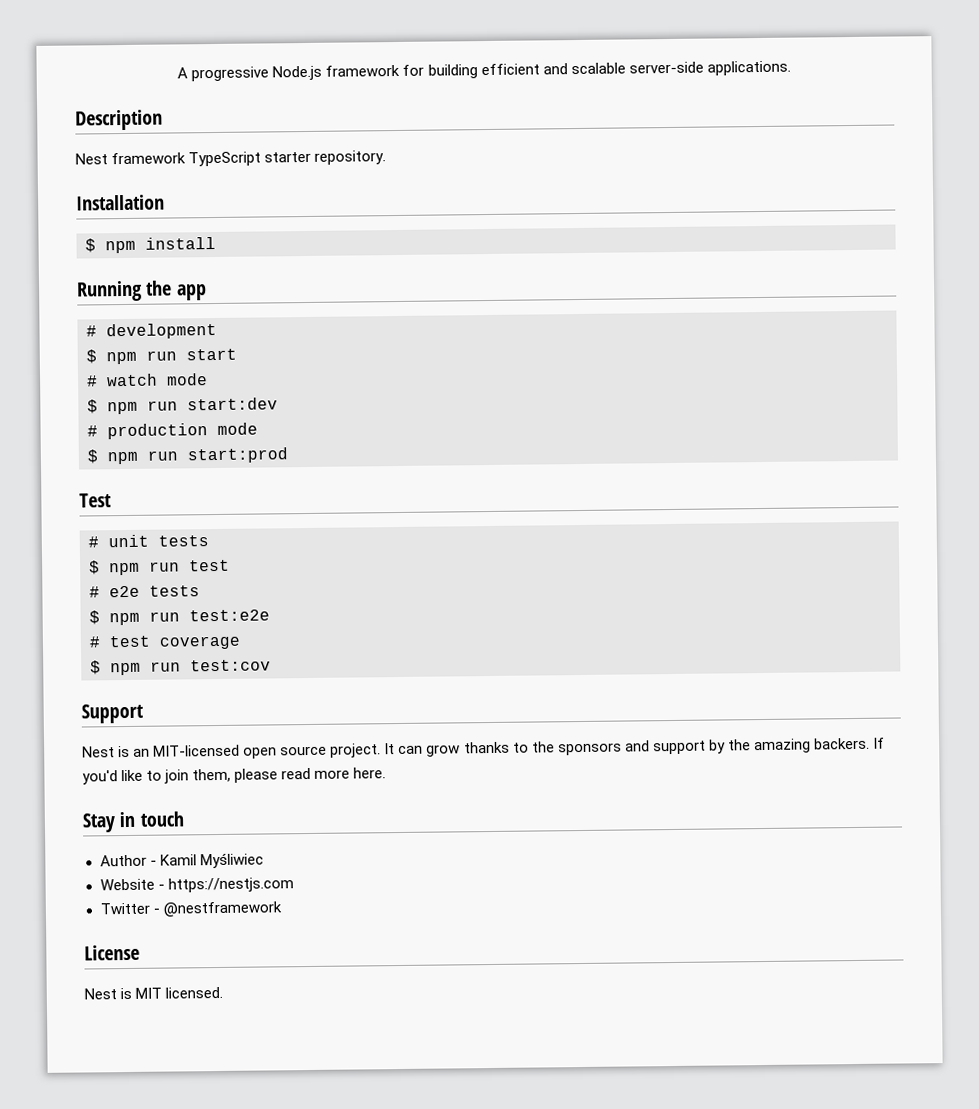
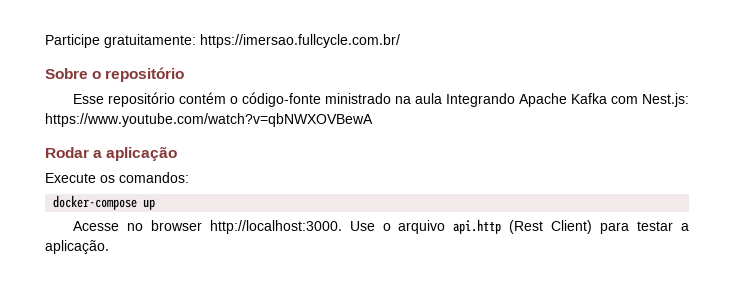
- A progressive Node.js framework for building efficient and scalable server-side applications.
- Description
- Nest framework TypeScript starter repository.
- Installation
- $ npm install
- Running the app
- # development
- $ npm run start
- # watch mode
- $ npm run start:dev
- # production mode
- $ npm run start:prod
- Test
- # unit tests
- $ npm run test
- # e2e tests
- $ npm run test:e2e
- # test coverage
- $ npm run test:cov
- Support
- Nest is an MIT-licensed open source project. It can grow thanks to the sponsors and support by the amazing backers. If you'd like to join them, please read more here.
- Stay in touch
- Author - Kamil Myśliwiec
- Website - https://nestjs.com
- Twitter - @nestframework
- License
- Nest is MIT licensed.
+ Participe gratuitamente: https://imersao.fullcycle.com.br/
+ Sobre o repositório
+ Esse repositório contém o código-fonte ministrado na aula Integrando Apache Kafka com Nest.js: https://www.youtube.com/watch?v=qbNWXOVBewA
+ Rodar a aplicação
+ Execute os comandos:
+ docker-compose up
+ Acesse no browser http://localhost:3000. Use o arquivo api.http (Rest Client) para testar a aplicação.

